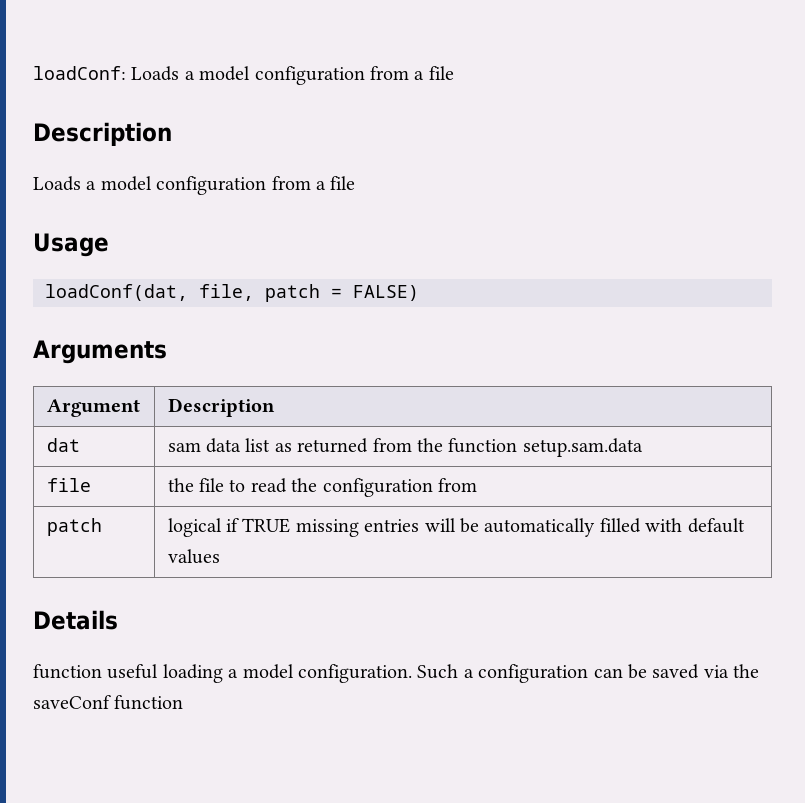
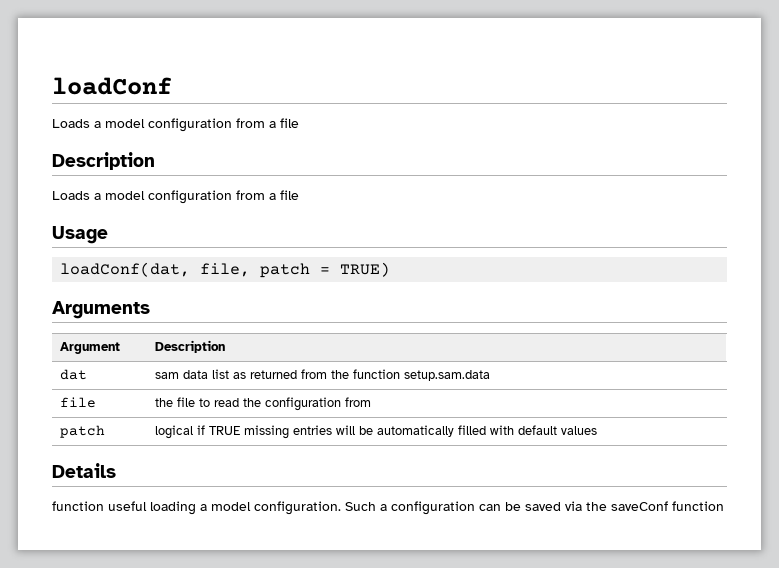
- loadConf: Loads a model configuration from a file
+ loadConf
+ Loads a model configuration from a file
- loadConf(dat, file, patch = FALSE)
+ loadConf(dat, file, patch = TRUE)

